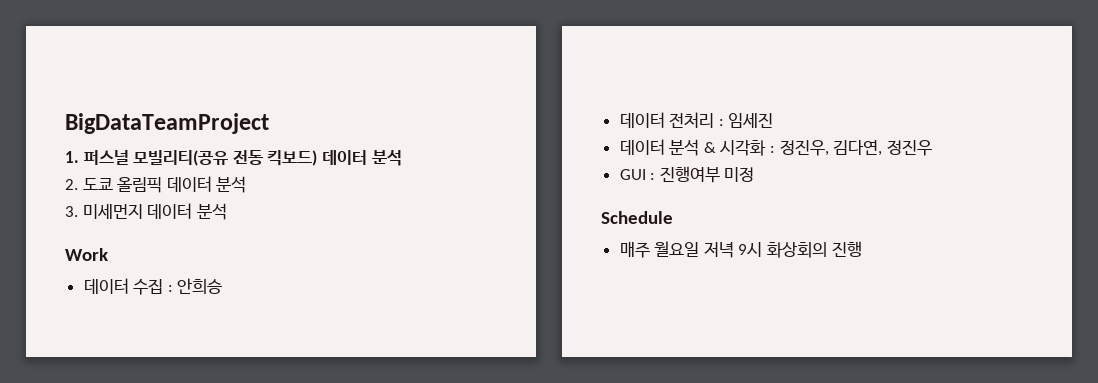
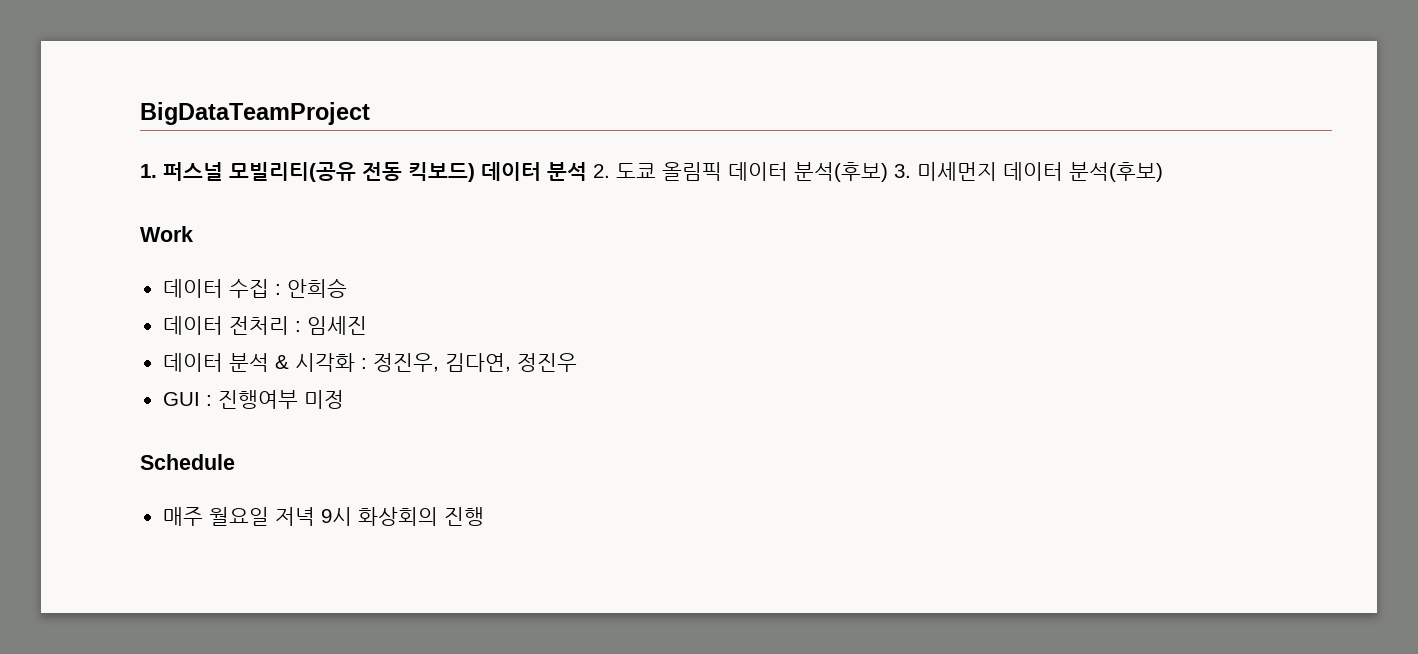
- 1. 퍼스널 모빌리티(공유 전동 킥보드) 데이터 분석
- 2. 도쿄 올림픽 데이터 분석
- 3. 미세먼지 데이터 분석
+ 1. 퍼스널 모빌리티(공유 전동 킥보드) 데이터 분석 2. 도쿄 올림픽 데이터 분석(후보) 3. 미세먼지 데이터 분석(후보)

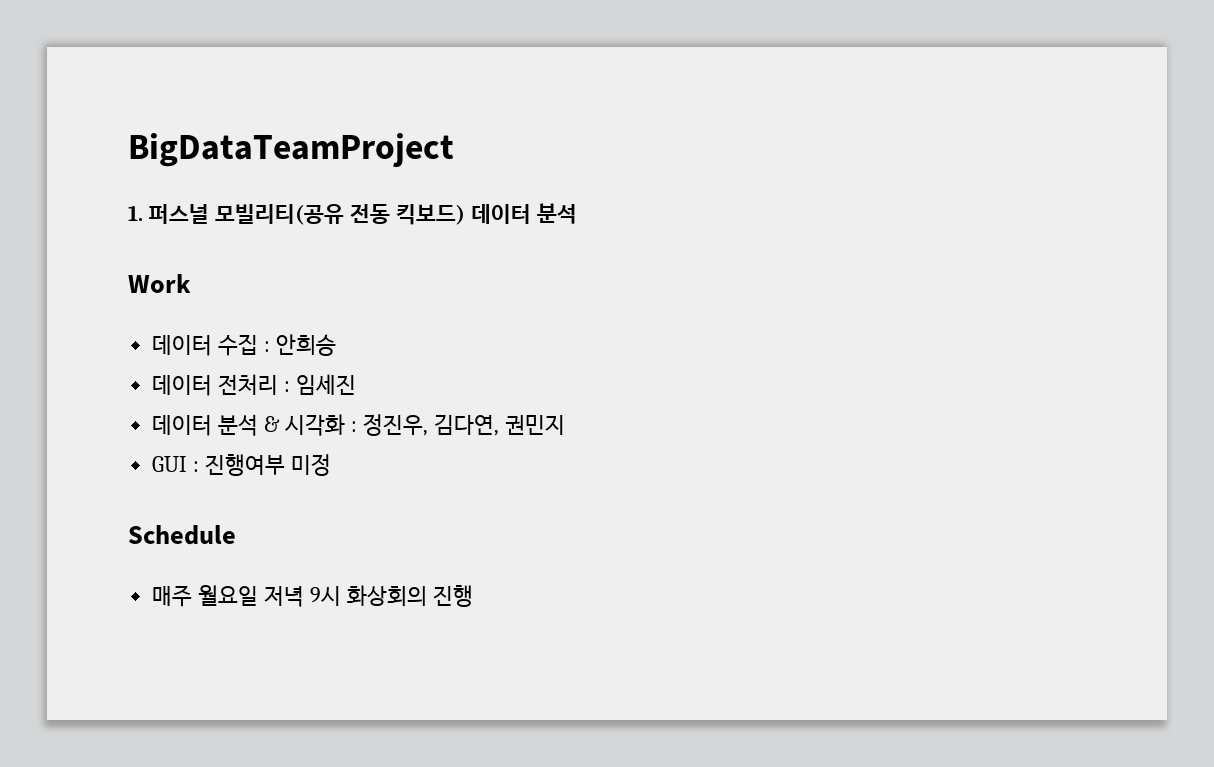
- 1. 퍼스널 모빌리티(공유 전동 킥보드) 데이터 분석 2. 도쿄 올림픽 데이터 분석(후보) 3. 미세먼지 데이터 분석(후보)
+ 1. 퍼스널 모빌리티(공유 전동 킥보드) 데이터 분석
- 데이터 분석 & 시각화 : 정진우, 김다연, 정진우
+ 데이터 분석 & 시각화 : 정진우, 김다연, 권민지

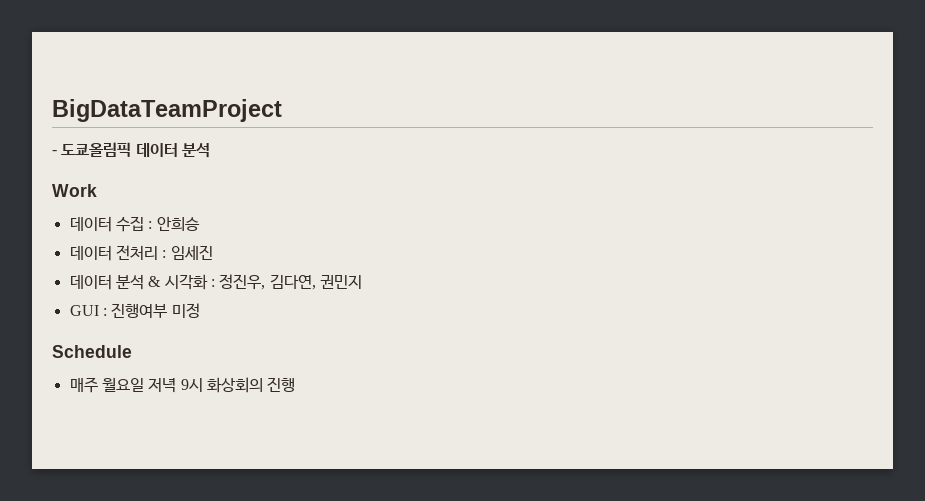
- 1. 퍼스널 모빌리티(공유 전동 킥보드) 데이터 분석
+ - 도쿄올림픽 데이터 분석

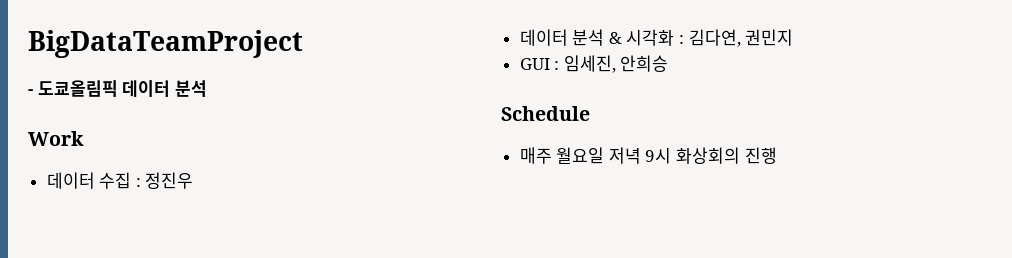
- 데이터 수집 : 안희승
- 데이터 전처리 : 임세진
+ 데이터 수집 : 정진우
- 데이터 분석 & 시각화 : 정진우, 김다연, 권민지
+ 데이터 분석 & 시각화 : 김다연, 권민지
- GUI : 진행여부 미정
+ GUI : 임세진, 안희승

